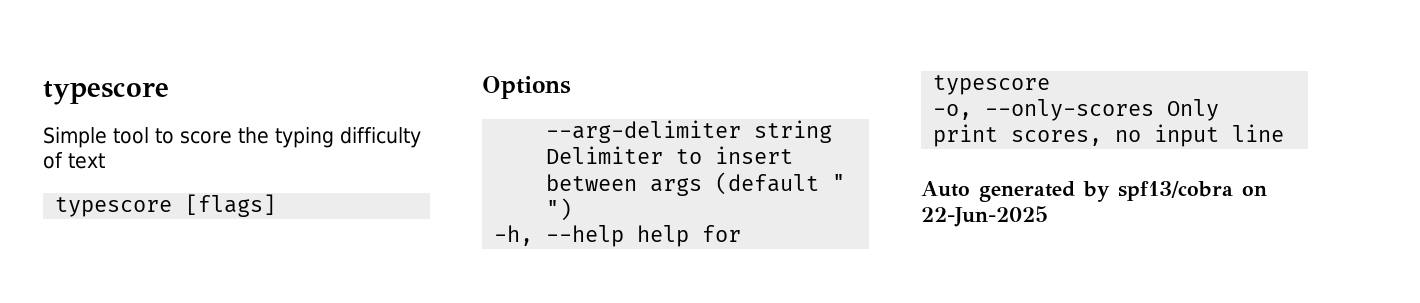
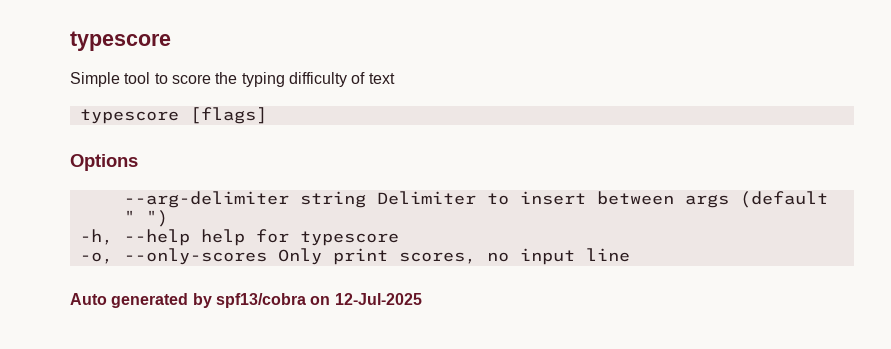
- Auto generated by spf13/cobra on 22-Jun-2025
+ Auto generated by spf13/cobra on 12-Jul-2025

